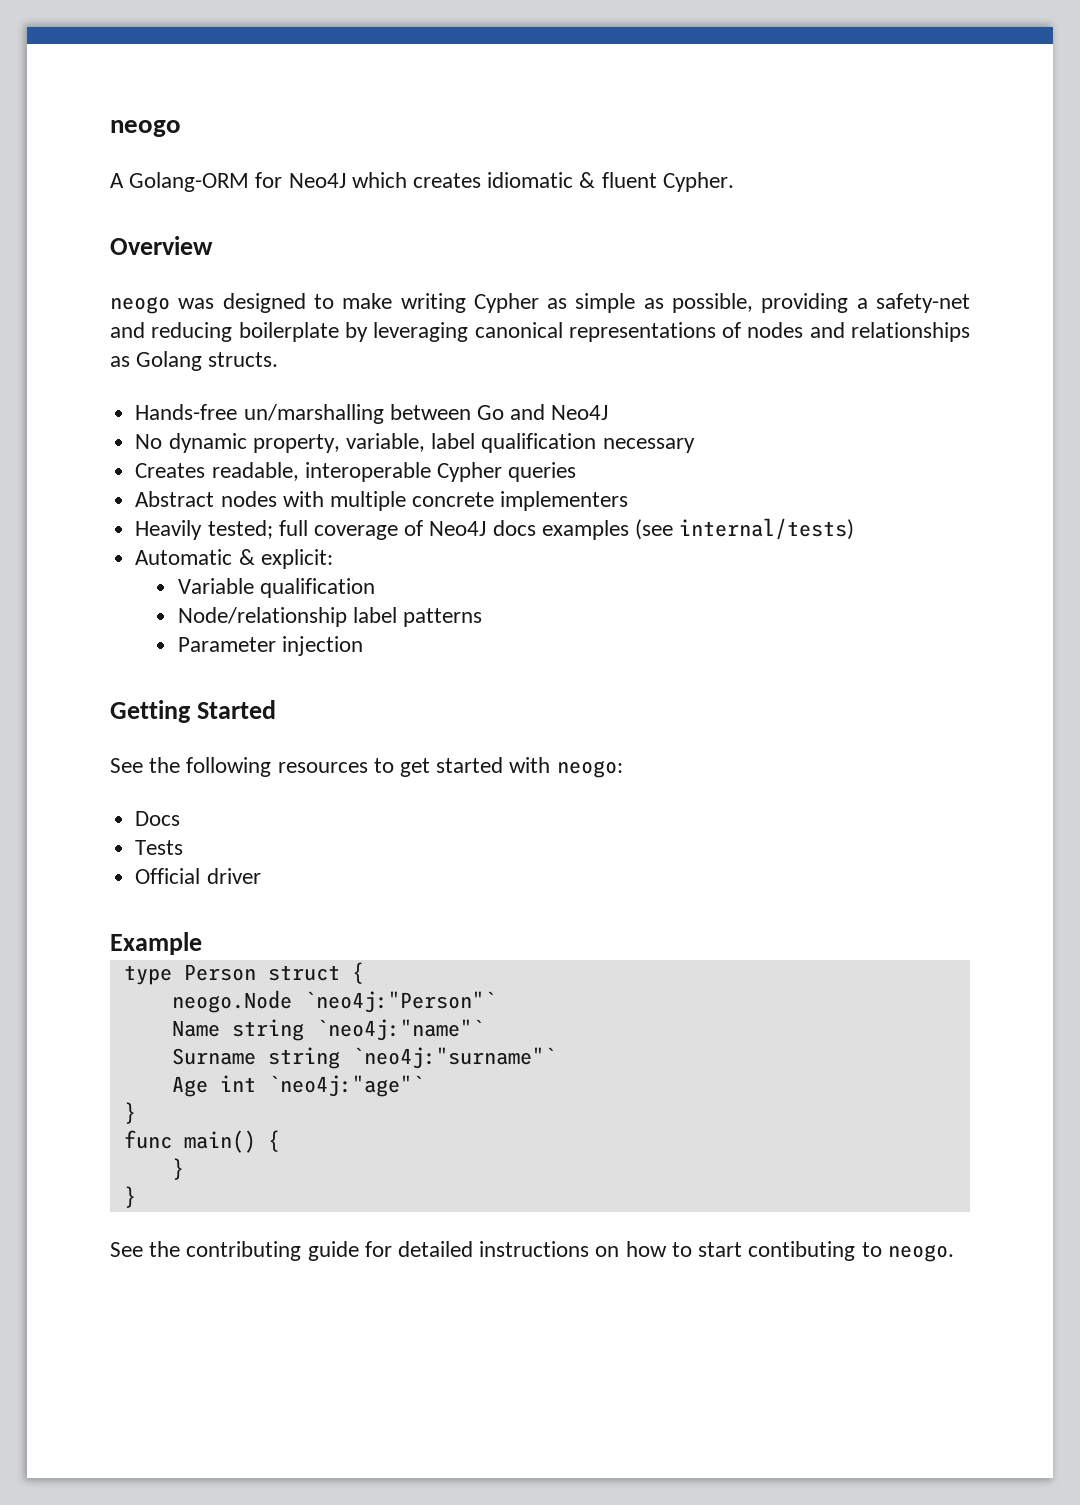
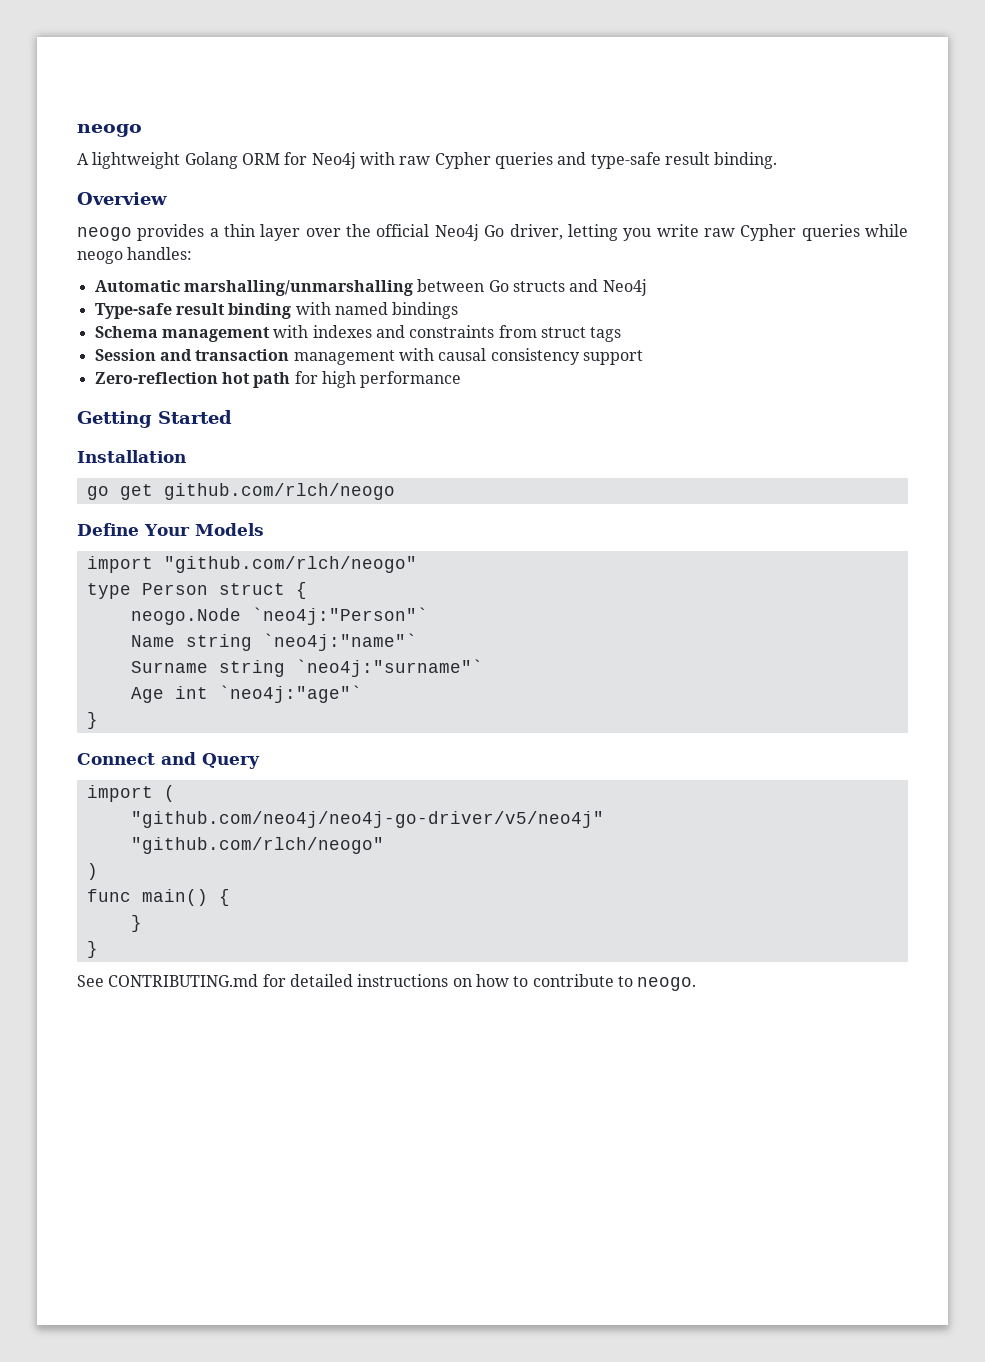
- A Golang-ORM for Neo4J which creates idiomatic & fluent Cypher.
+ A lightweight Golang ORM for Neo4j with raw Cypher queries and type-safe result binding.
  Overview
- neogo was designed to make writing Cypher as simple as possible, providing a safety-net and reducing boilerplate by leveraging canonical representations of nodes and relationships as Golang structs.
- Hands-free un/marshalling between Go and Neo4J
- No dynamic property, variable, label qualification necessary
- Creates readable, interoperable Cypher queries
- Abstract nodes with multiple concrete implementers
- Heavily tested; full coverage of Neo4J docs examples (see internal/tests)
- Automatic & explicit:
- Variable qualification
- Node/relationship label patterns
- Parameter injection
+ neogo provides a thin layer over the official Neo4j Go driver, letting you write raw Cypher queries while neogo handles:
+ Automatic marshalling/unmarshalling between Go structs and Neo4j
+ Type-safe result binding with named bindings
+ Schema management with indexes and constraints from struct tags
+ Session and transaction management with causal consistency support
+ Zero-reflection hot path for high performance
  Getting Started
- See the following resources to get started with neogo:
- Docs
- Tests
- Official driver
- Example
+ Installation
+ go get github.com/rlch/neogo
+ Define Your Models
+ import "github.com/rlch/neogo"
+ Connect and Query
+ import (
+ "github.com/neo4j/neo4j-go-driver/v5/neo4j"
+ "github.com/rlch/neogo"
+ )
- See the contributing guide for detailed instructions on how to start contibuting to neogo.
+ See CONTRIBUTING.md for detailed instructions on how to contribute to neogo.

